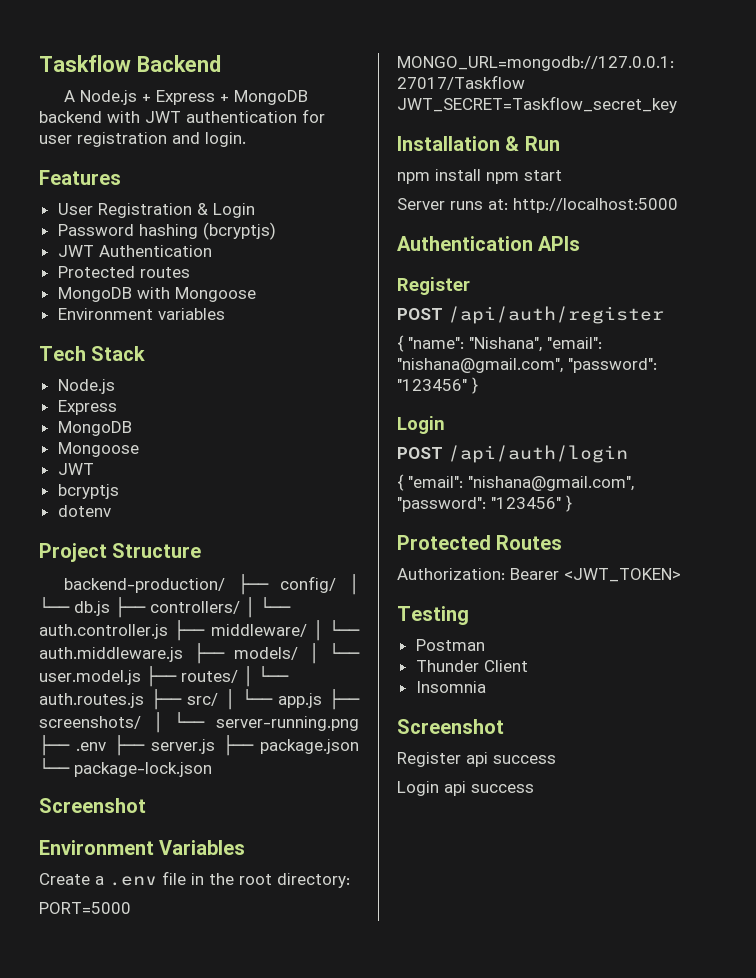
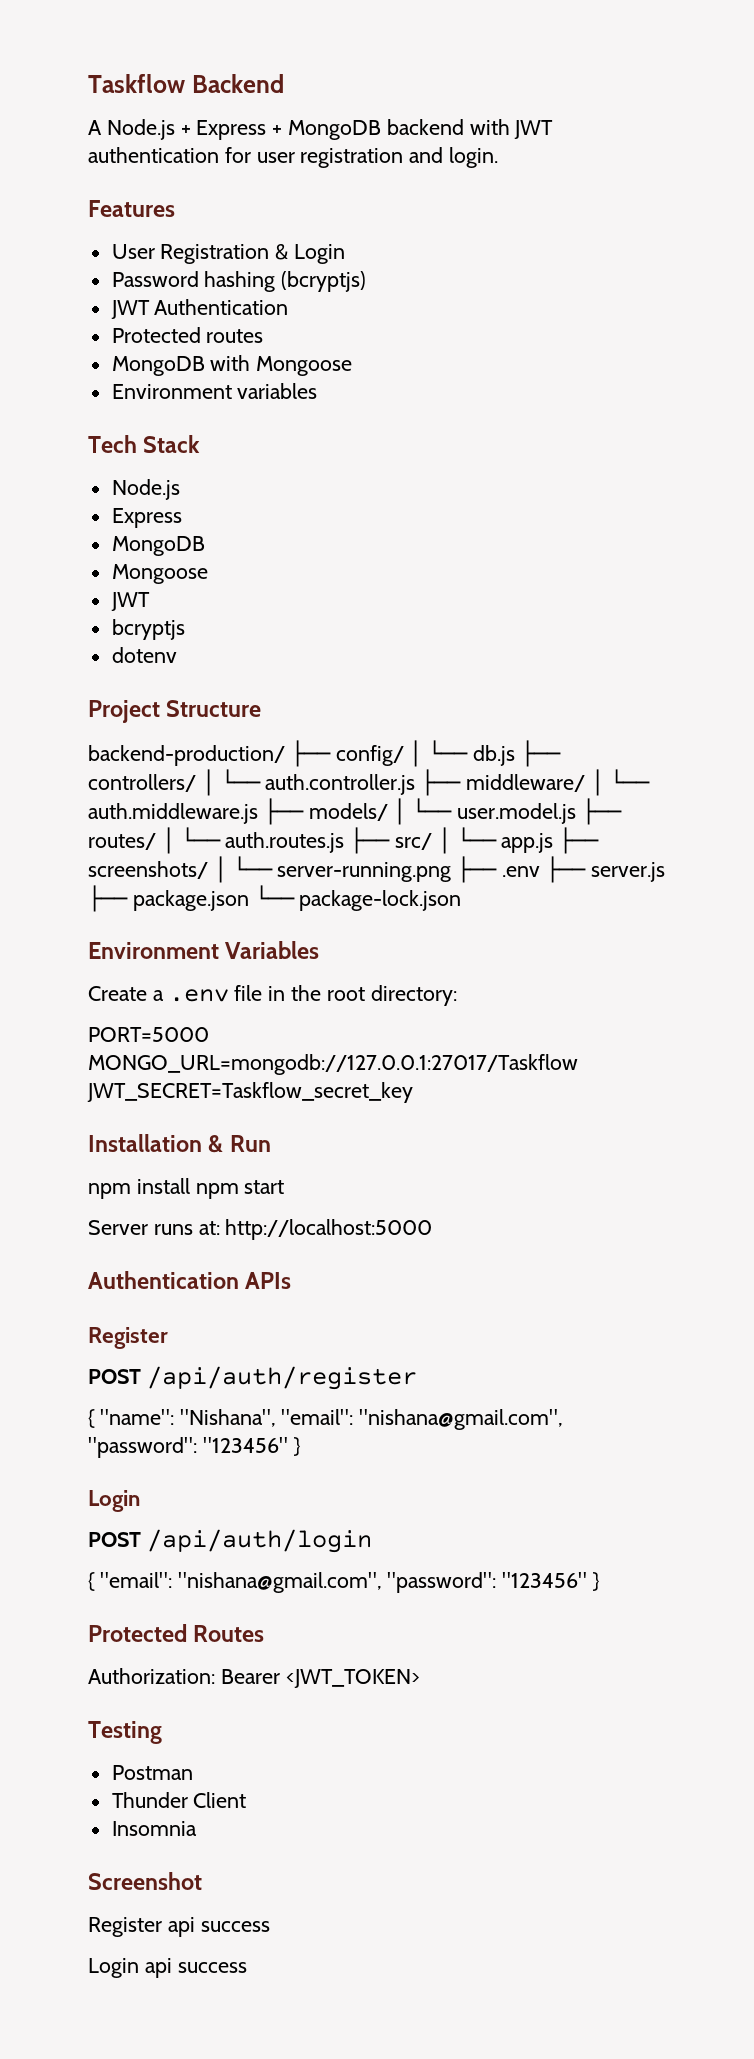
  backend-production/ ├── config/ │ └── db.js ├── controllers/ │ └── auth.controller.js ├── middleware/ │ └── auth.middleware.js ├── models/ │ └── user.model.js ├── routes/ │ └── auth.routes.js ├── src/ │ └── app.js ├── screenshots/ │ └── server-running.png ├── .env ├── server.js ├── package.json └── package-lock.json
- Screenshot

